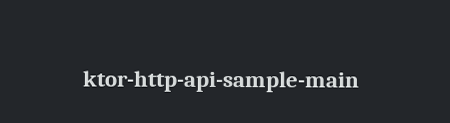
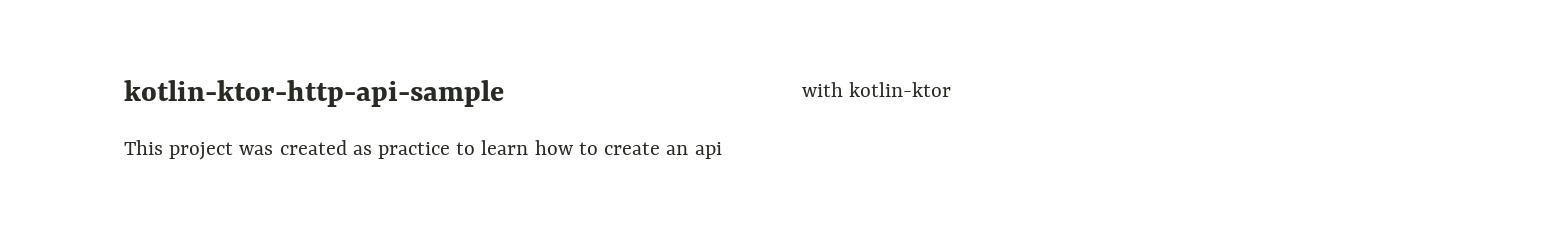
- ktor-http-api-sample-main
+ kotlin-ktor-http-api-sample
+ This project was created as practice to learn how to create an api with kotlin-ktor

